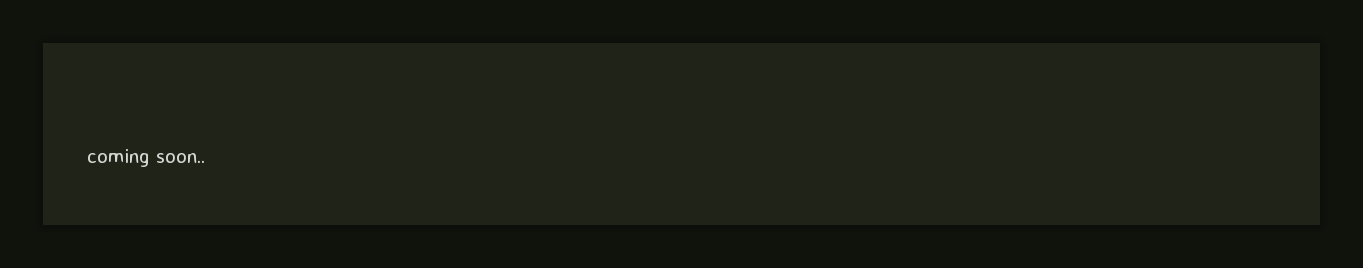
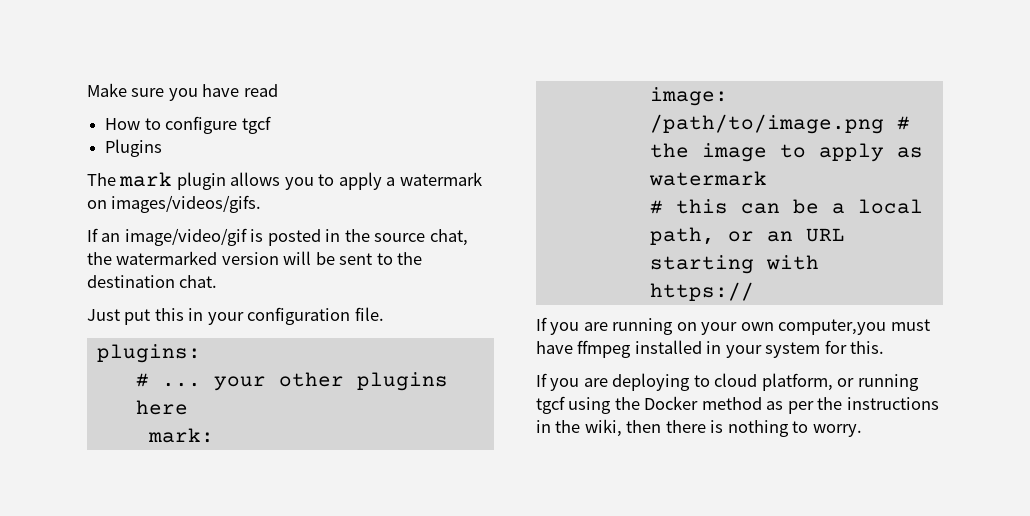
- coming soon..
+ Make sure you have read
+ How to configure tgcf
+ Plugins
+ The mark plugin allows you to apply a watermark on images/videos/gifs.
+ If an image/video/gif is posted in the source chat, the watermarked version will be sent to the destination chat.
+ Just put this in your configuration file.
+ plugins:
+ # ... your other plugins here
+ mark:
+ image: /path/to/image.png # the image to apply as watermark
+ # this can be a local path, or an URL starting with https://
+ If you are running on your own computer,you must have ffmpeg installed in your system for this.
+ If you are deploying to cloud platform, or running tgcf using the Docker method as per the instructions in the wiki, then there is nothing to worry.

